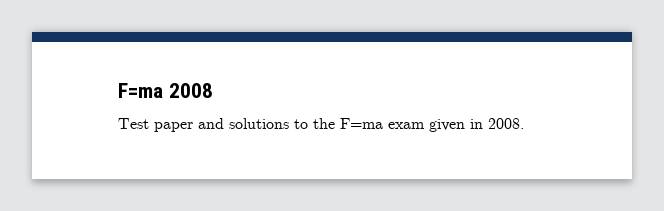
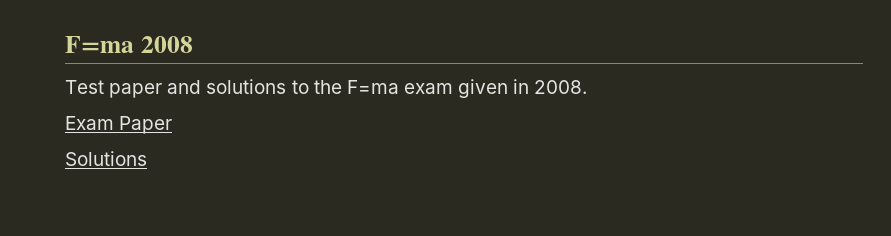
+ Exam Paper
+ Solutions

